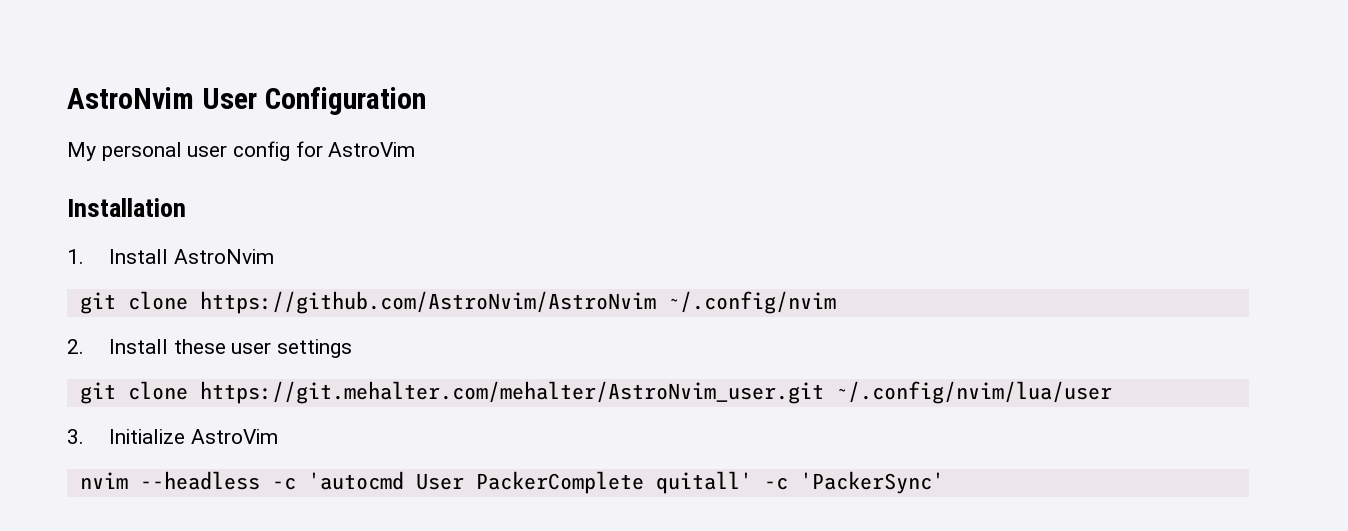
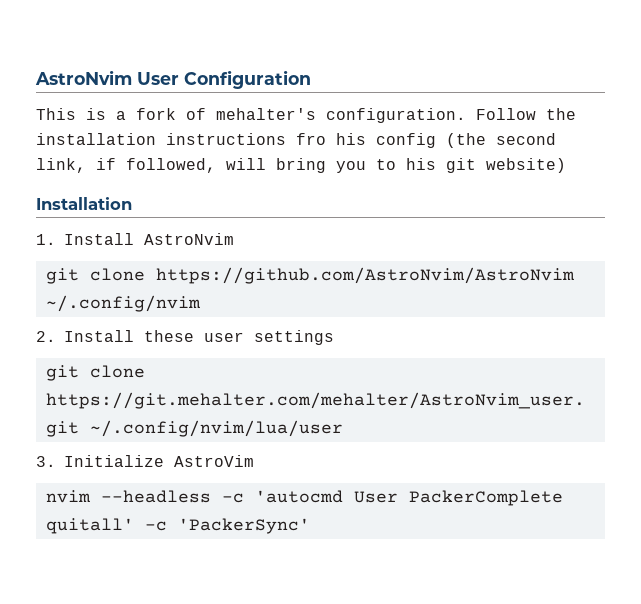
- My personal user config for AstroVim
+ This is a fork of mehalter's configuration. Follow the installation instructions fro his config (the second link, if followed, will bring you to his git website)

